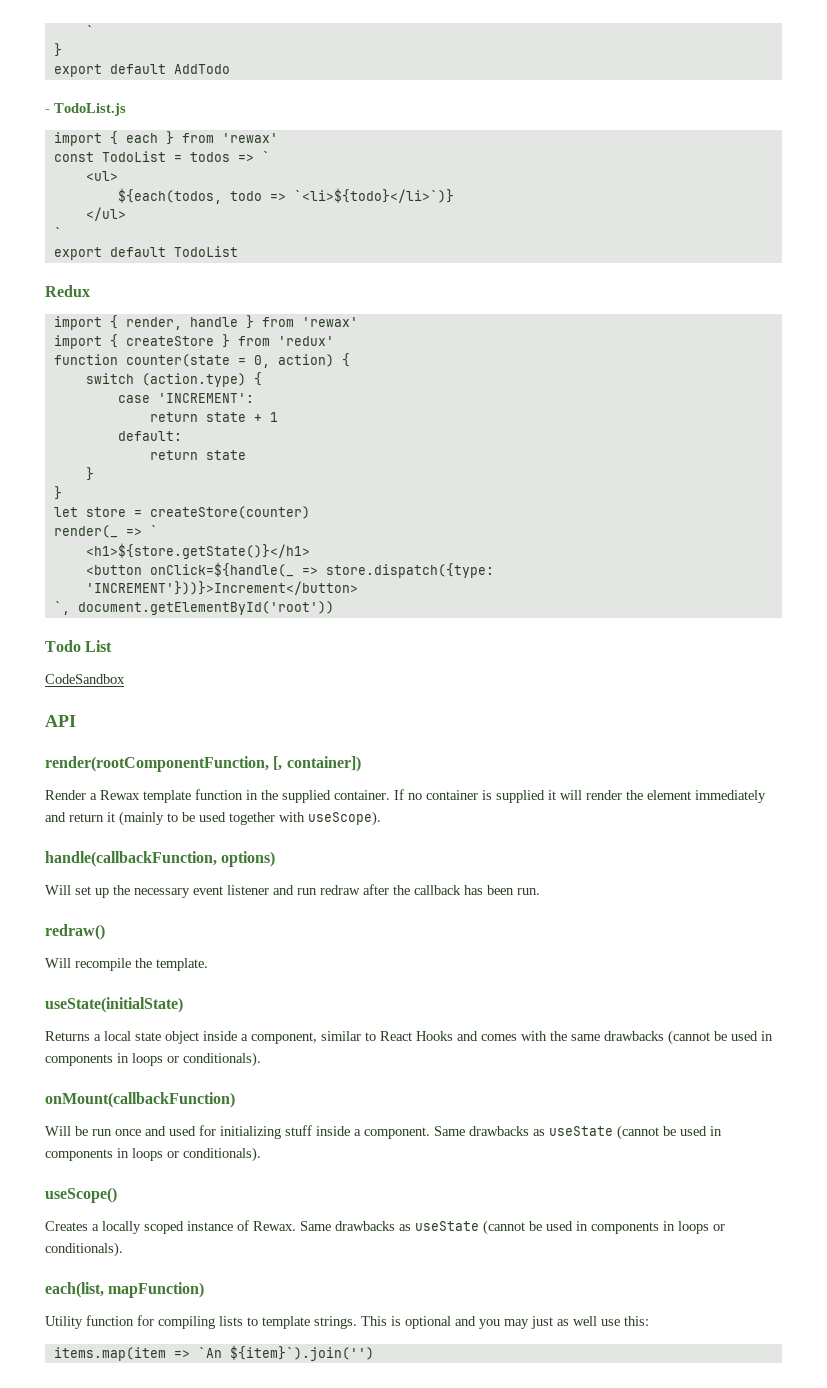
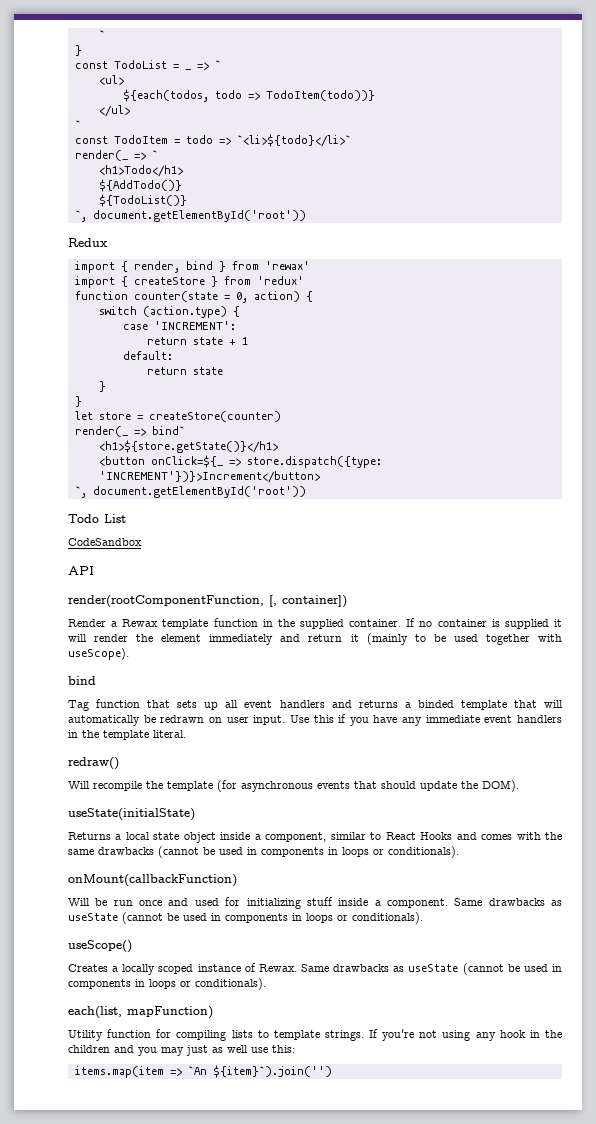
- export default AddTodo
- - TodoList.js
- import { each } from 'rewax'
- const TodoList = todos => `
+ const TodoList = _ => `
- ${each(todos, todo => `<li>${todo}</li>`)}
+ ${each(todos, todo => TodoItem(todo))}
- export default TodoList
+ const TodoItem = todo => `<li>${todo}</li>`
+ render(_ => `
+ <h1>Todo</h1>
+ ${AddTodo()}
+ ${TodoList()}
+ `, document.getElementById('root'))
- import { render, handle } from 'rewax'
+ import { render, bind } from 'rewax'
- render(_ => `
+ render(_ => bind`
- <button onClick=${handle(_ => store.dispatch({type: 'INCREMENT'}))}>Increment</button>
+ <button onClick=${_ => store.dispatch({type: 'INCREMENT'})}>Increment</button>
  If no container is supplied it will render the element immediately and return it (mainly to be used together with useScope).
- handle(callbackFunction, options)
- Will set up the necessary event listener and run redraw after the callback has been run.
+ bind
+ Tag function that sets up all event handlers and returns a binded template that will automatically be redrawn on user input. Use this if you have any immediate event handlers in the template literal.
  redraw()
- Will recompile the template.
+ Will recompile the template (for asynchronous events that should update the DOM).
- This is optional and you may just as well use this:
+ If you're not using any hook in the children and you may just as well use this:

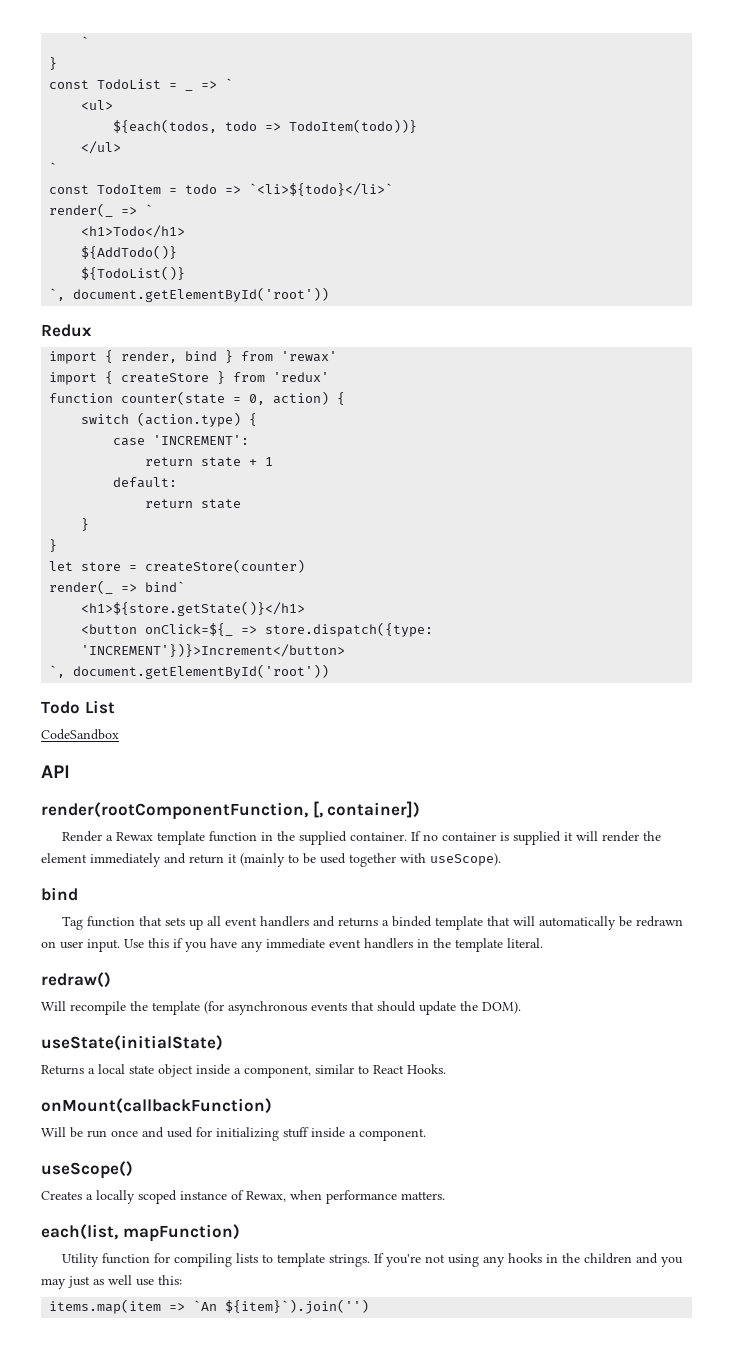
- Returns a local state object inside a component, similar to React Hooks and comes with the same drawbacks (cannot be used in components in loops or conditionals).
+ Returns a local state object inside a component, similar to React Hooks.
- Will be run once and used for initializing stuff inside a component. Same drawbacks as useState (cannot be used in components in loops or conditionals).
+ Will be run once and used for initializing stuff inside a component.
- Creates a locally scoped instance of Rewax. Same drawbacks as useState (cannot be used in components in loops or conditionals).
+ Creates a locally scoped instance of Rewax, when performance matters.
- If you're not using any hook in the children and you may just as well use this:
+ If you're not using any hooks in the children and you may just as well use this:

